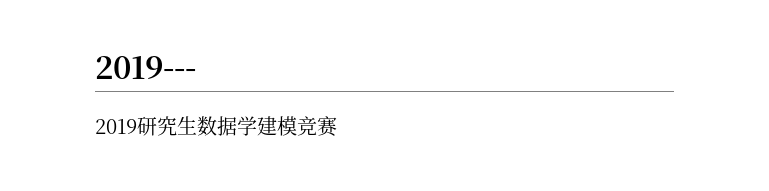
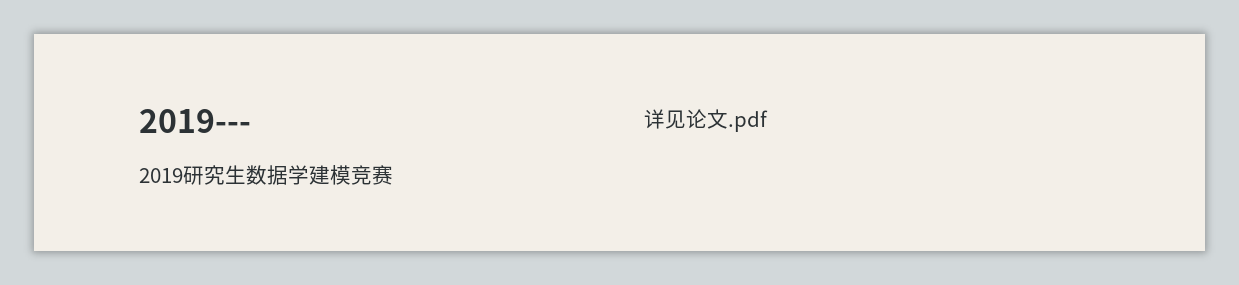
+ 详见论文.pdf

